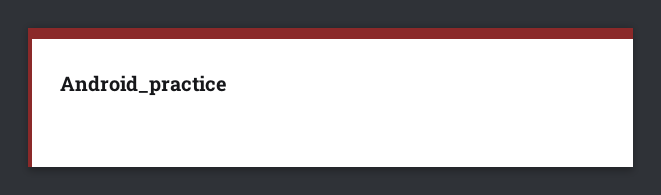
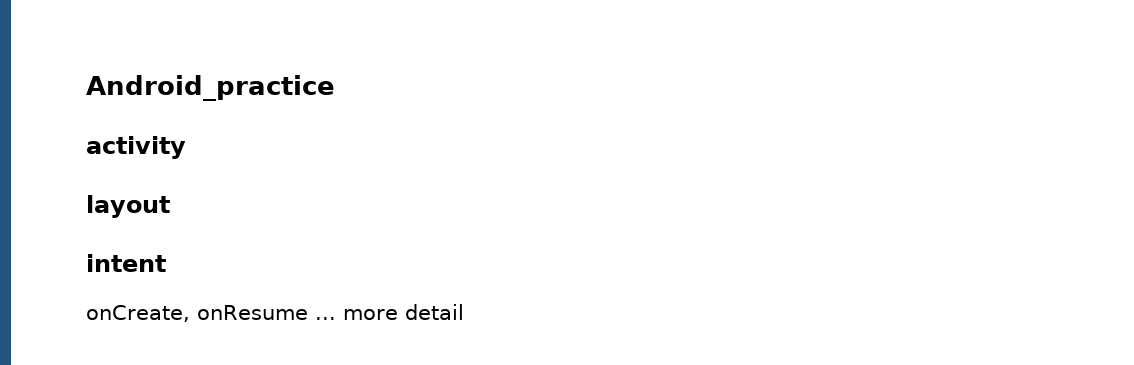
+ activity
+ layout
+ intent
+ onCreate, onResume ... more detail

